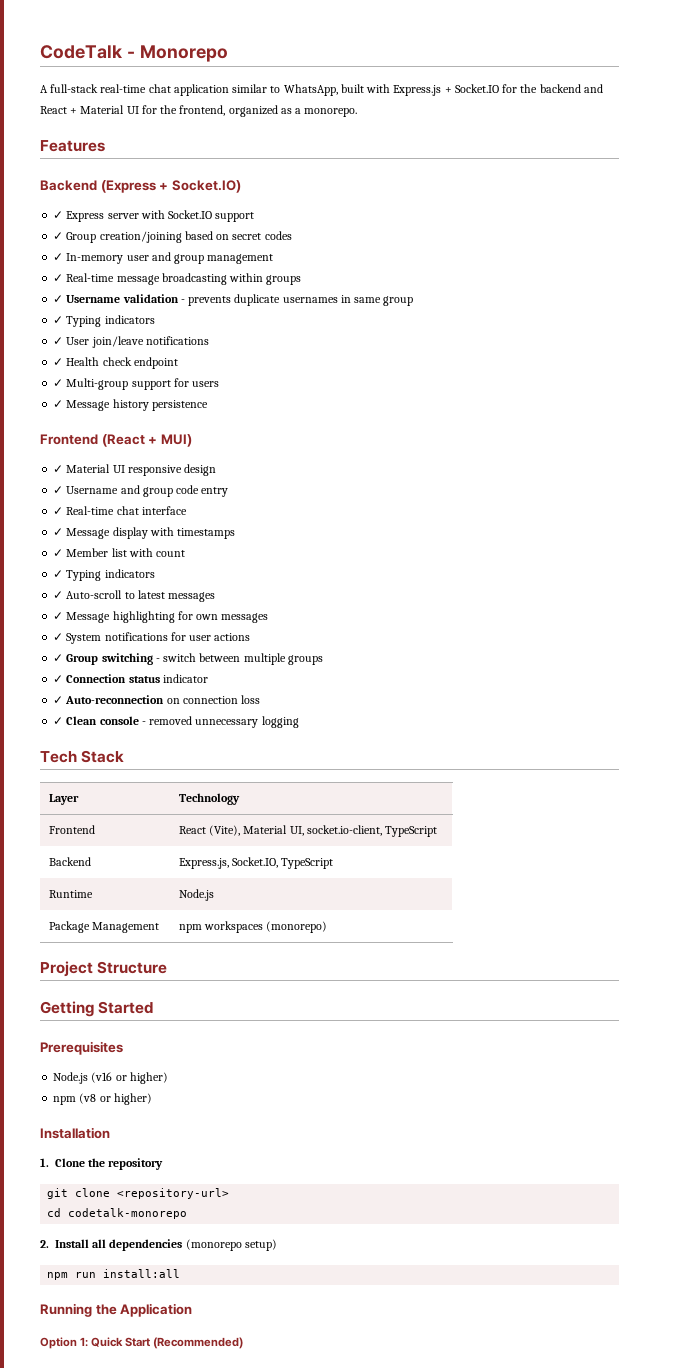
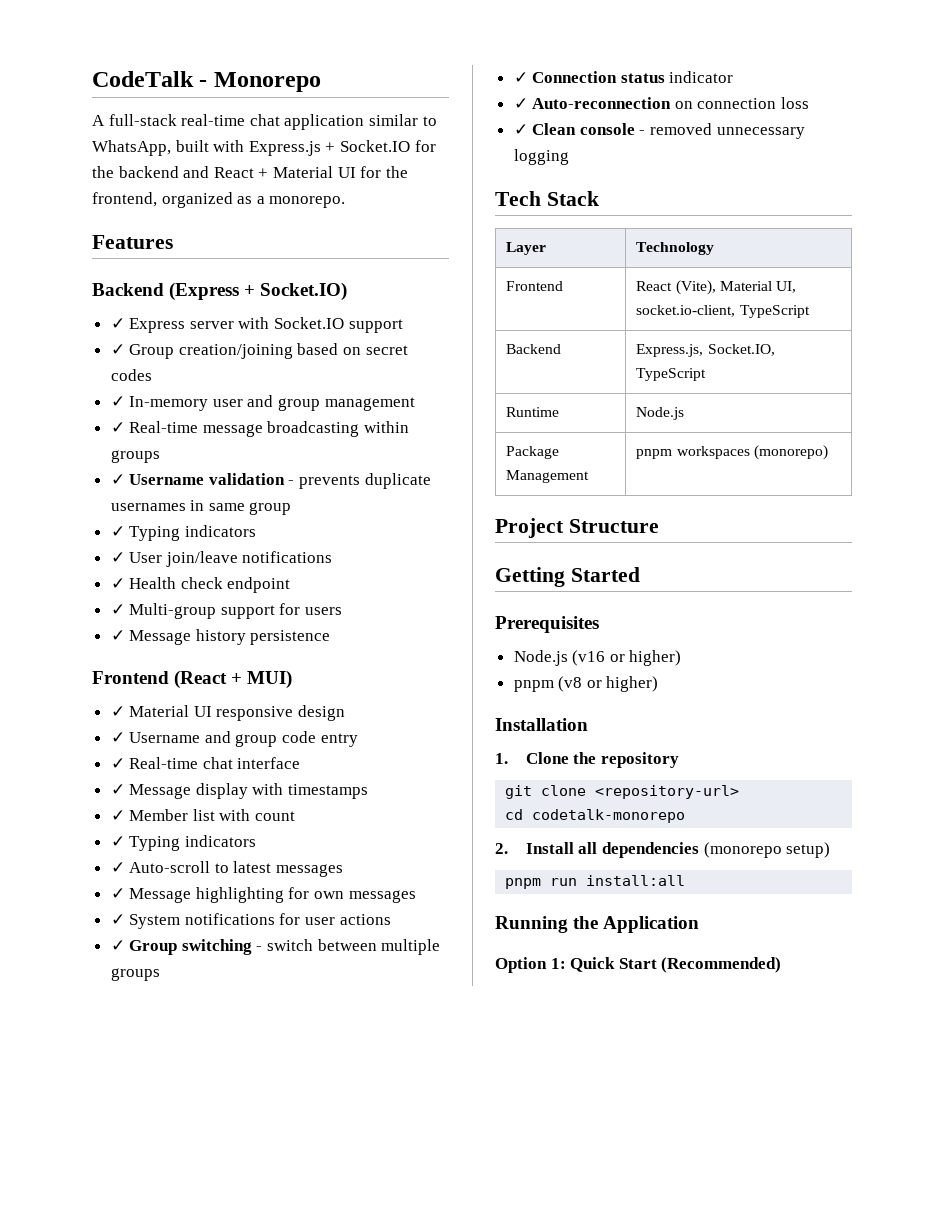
- Package Management | npm workspaces (monorepo)
+ Package Management | pnpm workspaces (monorepo)
- npm (v8 or higher)
+ pnpm (v8 or higher)
- npm run install:all
+ pnpm run install:all

